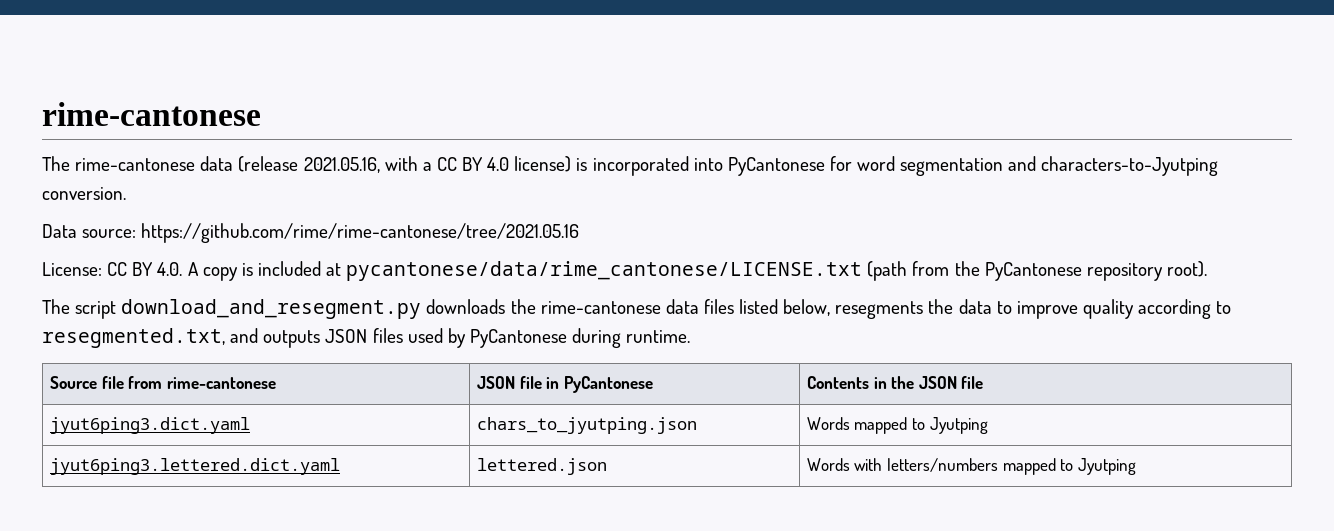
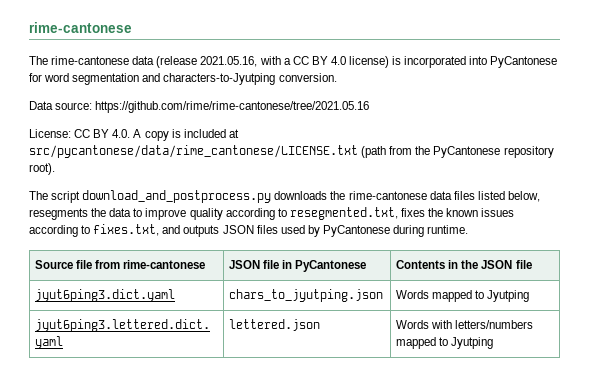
- License: CC BY 4.0. A copy is included at pycantonese/data/rime_cantonese/LICENSE.txt (path from the PyCantonese repository root).
+ License: CC BY 4.0. A copy is included at src/pycantonese/data/rime_cantonese/LICENSE.txt (path from the PyCantonese repository root).
- The script download_and_resegment.py downloads the rime-cantonese data files listed below, resegments the data to improve quality according to resegmented.txt, and outputs JSON files used by PyCantonese during runtime.
+ The script download_and_postprocess.py downloads the rime-cantonese data files listed below, resegments the data to improve quality according to resegmented.txt, fixes the known issues according to fixes.txt, and outputs JSON files used by PyCantonese during runtime.

